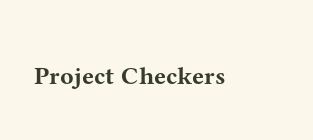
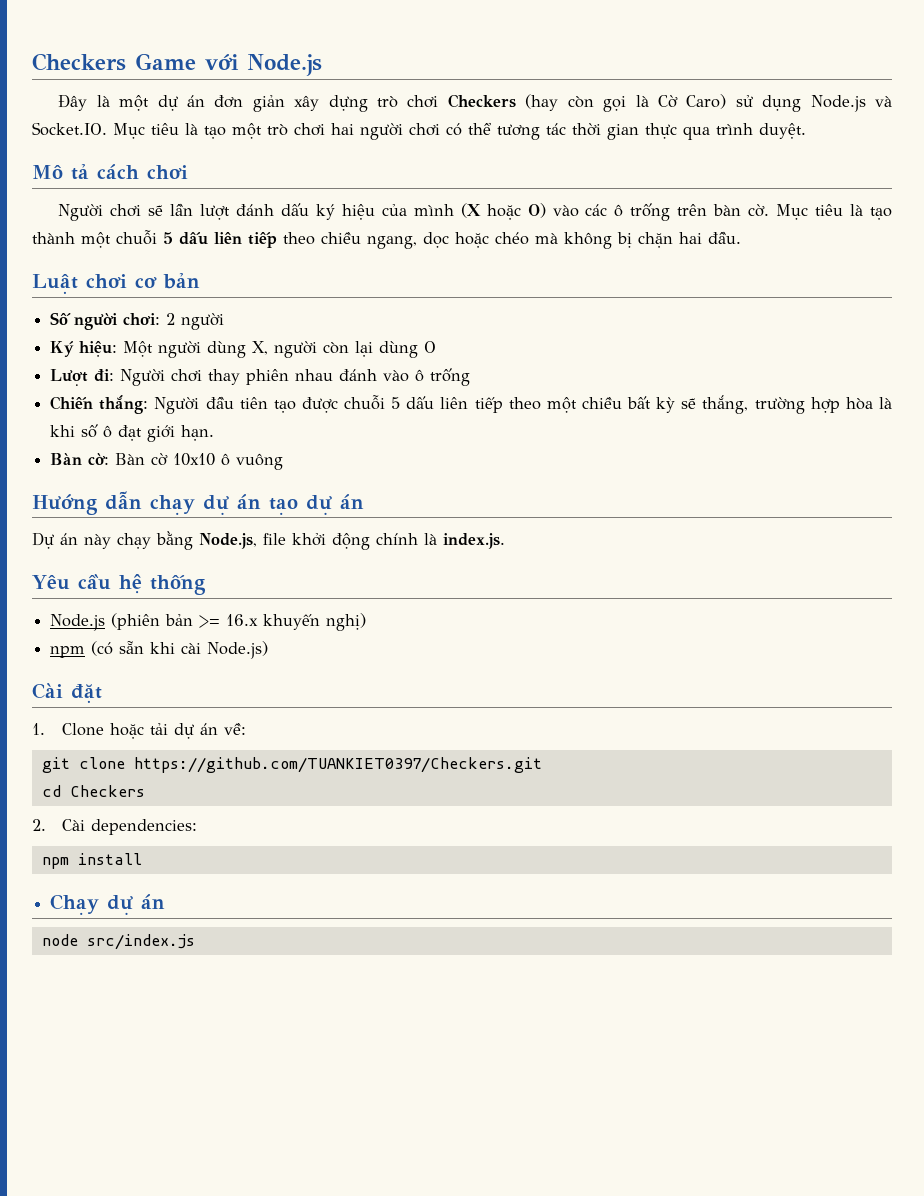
- Project Checkers
+ Checkers Game với Node.js
+ Đây là một dự án đơn giản xây dựng trò chơi Checkers (hay còn gọi là Cờ Caro) sử dụng Node.js và Socket.IO. Mục tiêu là tạo một trò chơi hai người chơi có thể tương tác thời gian thực qua trình duyệt.
+ Mô tả cách chơi
+ Người chơi sẽ lần lượt đánh dấu ký hiệu của mình (X hoặc O) vào các ô trống trên bàn cờ. Mục tiêu là tạo thành một chuỗi 5 dấu liên tiếp theo chiều ngang, dọc hoặc chéo mà không bị chặn hai đầu.
+ Luật chơi cơ bản
+ Số người chơi: 2 người
+ Ký hiệu: Một người dùng X, người còn lại dùng O
+ Lượt đi: Người chơi thay phiên nhau đánh vào ô trống
+ Chiến thắng: Người đầu tiên tạo được chuỗi 5 dấu liên tiếp theo một chiều bất kỳ sẽ thắng, trường hợp hòa là khi số ô đạt giới hạn.
+ Bàn cờ: Bàn cờ 10x10 ô vuông
+ Hướng dẫn chạy dự án tạo dự án
+ Dự án này chạy bằng Node.js, file khởi động chính là index.js.
+ Yêu cầu hệ thống
+ Node.js (phiên bản >= 16.x khuyến nghị)
+ npm (có sẵn khi cài Node.js)
+ Cài đặt
+ 1. Clone hoặc tải dự án về:
+ git clone https://github.com/TUANKIET0397/Checkers.git
+ cd Checkers
+ 2. Cài dependencies:
+ npm install
+ Chạy dự án
+ node src/index.js

